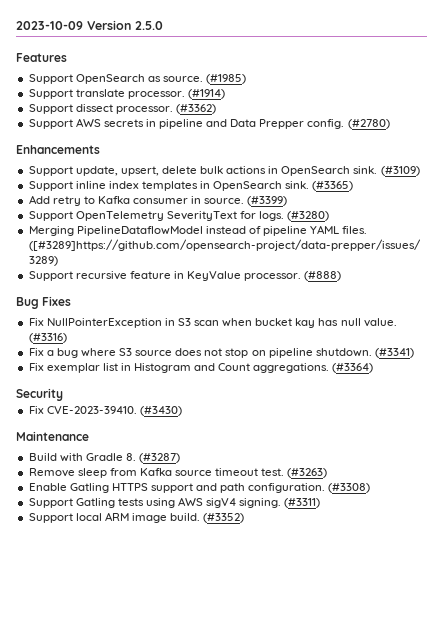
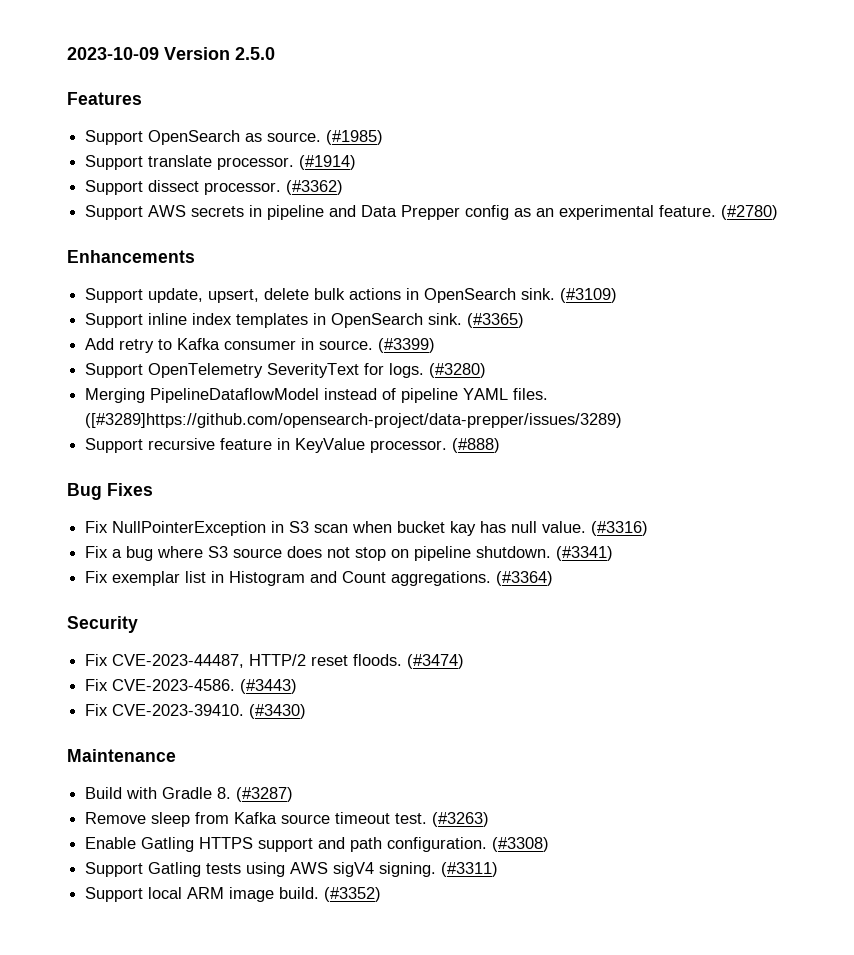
- Support AWS secrets in pipeline and Data Prepper config.
+ Support AWS secrets in pipeline and Data Prepper config as an experimental feature.
+ Fix CVE-2023-44487, HTTP/2 reset floods. (#3474)
+ Fix CVE-2023-4586. (#3443)

